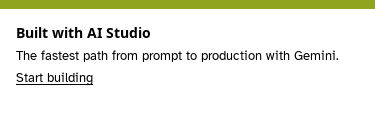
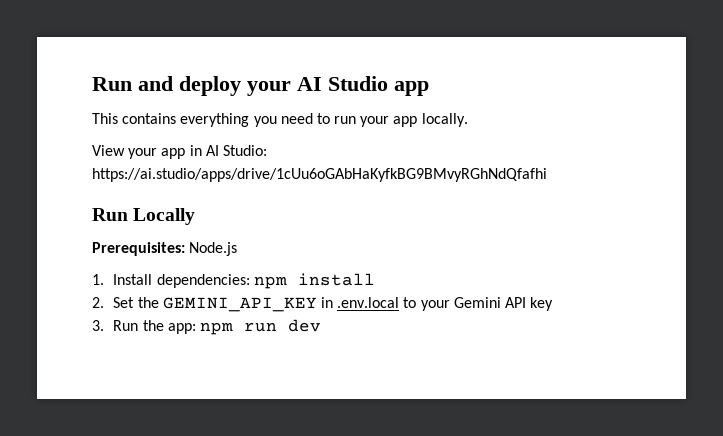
- Built with AI Studio
- The fastest path from prompt to production with Gemini.
- Start building
+ Run and deploy your AI Studio app
+ This contains everything you need to run your app locally.
+ View your app in AI Studio: https://ai.studio/apps/drive/1cUu6oGAbHaKyfkBG9BMvyRGhNdQfafhi
+ Run Locally
+ Prerequisites: Node.js
+ 1. Install dependencies: npm install
+ 2. Set the GEMINI_API_KEY in .env.local to your Gemini API key
+ 3. Run the app: npm run dev

